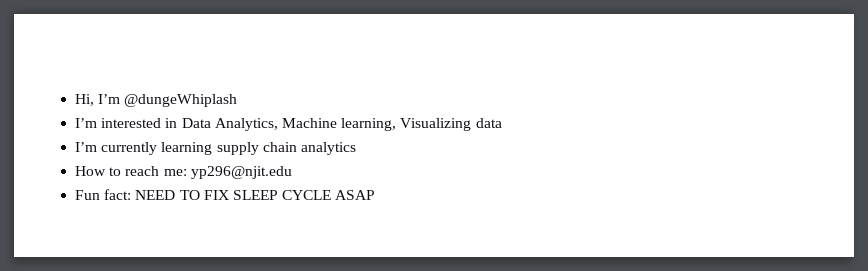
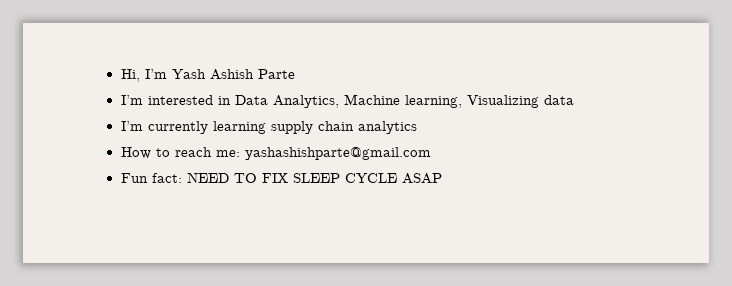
- Hi, I’m @dungeWhiplash
+ Hi, I’m Yash Ashish Parte
- How to reach me: yp296@njit.edu
+ How to reach me: yashashishparte@gmail.com

